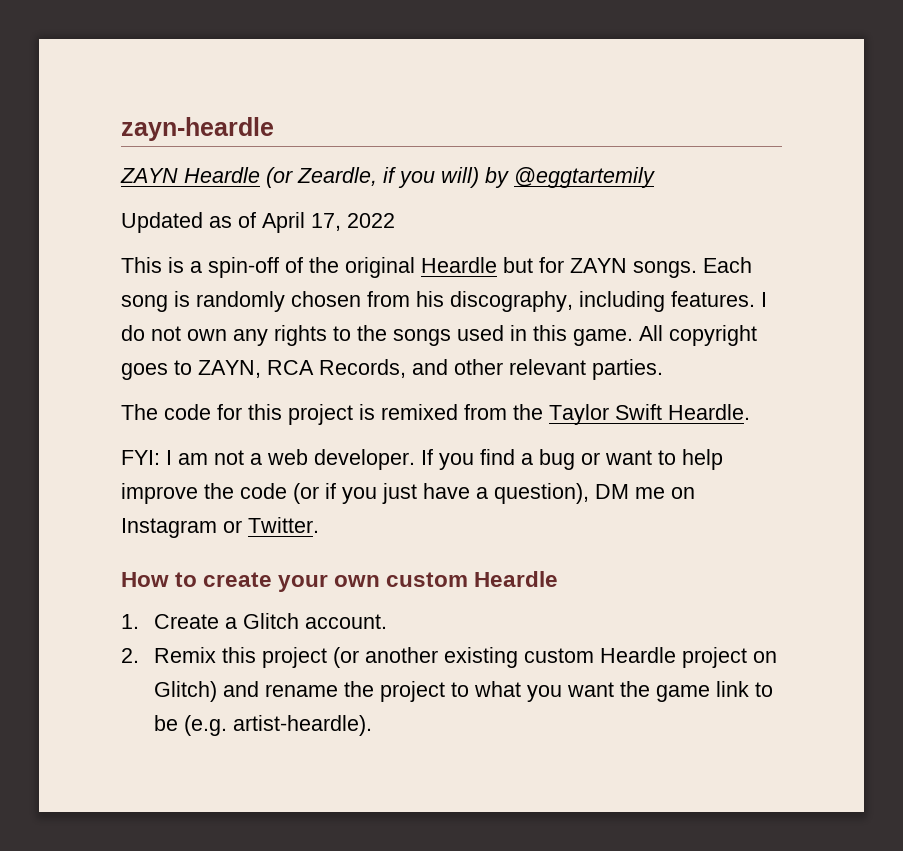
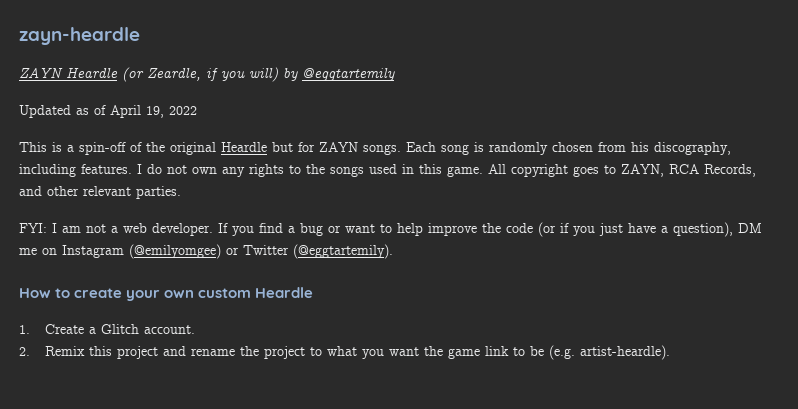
- Updated as of April 17, 2022
+ Updated as of April 19, 2022
- The code for this project is remixed from the Taylor Swift Heardle.
- If you find a bug or want to help improve the code (or if you just have a question), DM me on Instagram or Twitter.
+ If you find a bug or want to help improve the code (or if you just have a question), DM me on Instagram (@emilyomgee) or Twitter (@eggtartemily).
- 2. Remix this project (or another existing custom Heardle project on Glitch) and rename the project to what you want the game link to be (e.g. artist-heardle).
+ 2. Remix this project and rename the project to what you want the game link to be (e.g. artist-heardle).

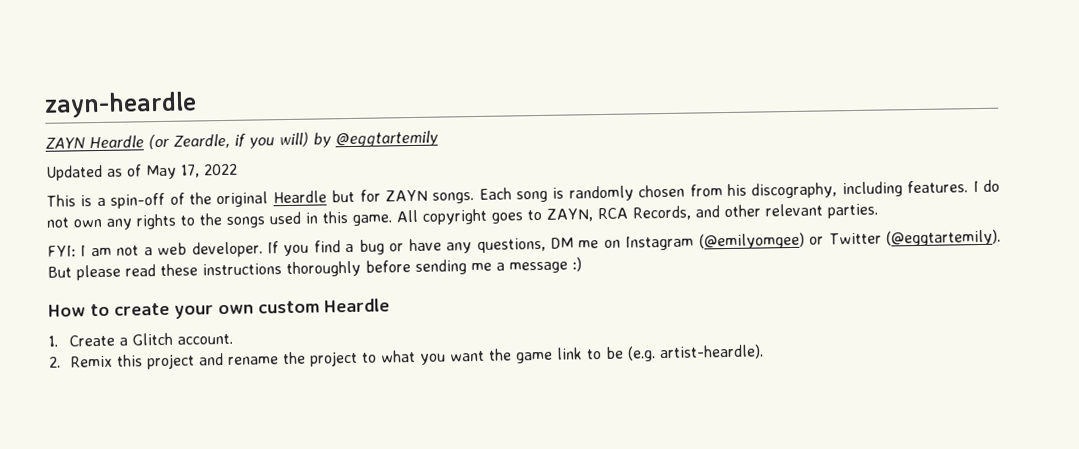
- Updated as of April 19, 2022
+ Updated as of May 17, 2022
- If you find a bug or want to help improve the code (or if you just have a question), DM me on Instagram (@emilyomgee) or Twitter (@eggtartemily).
+ If you find a bug or have any questions, DM me on Instagram (@emilyomgee) or Twitter (@eggtartemily). But please read these instructions thoroughly before sending me a message :)

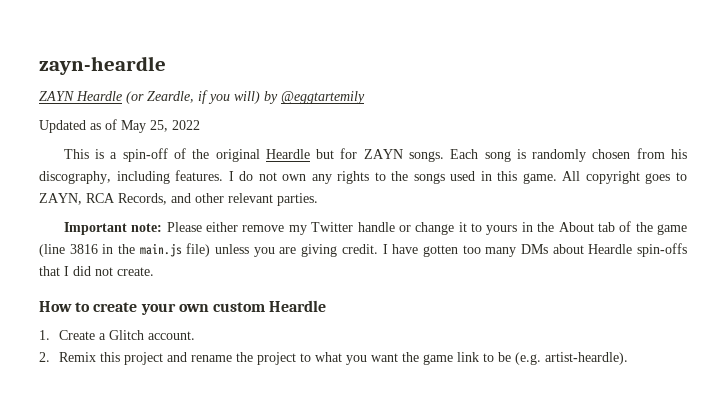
- Updated as of May 17, 2022
+ Updated as of May 25, 2022
- FYI: I am not a web developer. If you find a bug or have any questions, DM me on Instagram (@emilyomgee) or Twitter (@eggtartemily). But please read these instructions thoroughly before sending me a message :)
+ Important note: Please either remove my Twitter handle or change it to yours in the About tab of the game (line 3816 in the main.js file) unless you are giving credit. I have gotten too many DMs about Heardle spin-offs that I did not create.

